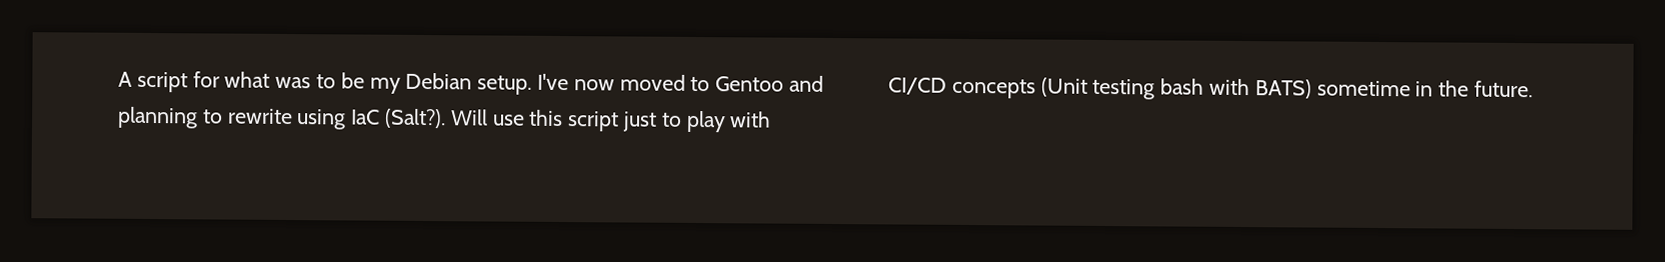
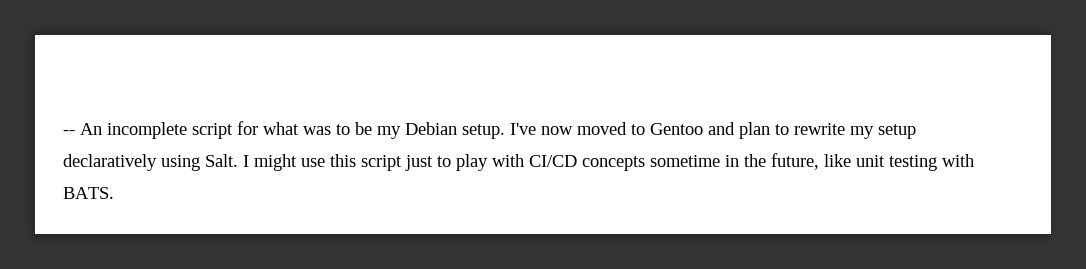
- A script for what was to be my Debian setup.
+ -- An incomplete script for what was to be my Debian setup.
- I've now moved to Gentoo and planning to rewrite using IaC (Salt?). Will use this script just to play with CI/CD concepts (Unit testing bash with BATS) sometime in the future.
+ I've now moved to Gentoo and plan to rewrite my setup declaratively using Salt. I might use this script just to play with CI/CD concepts sometime in the future, like unit testing with BATS.

